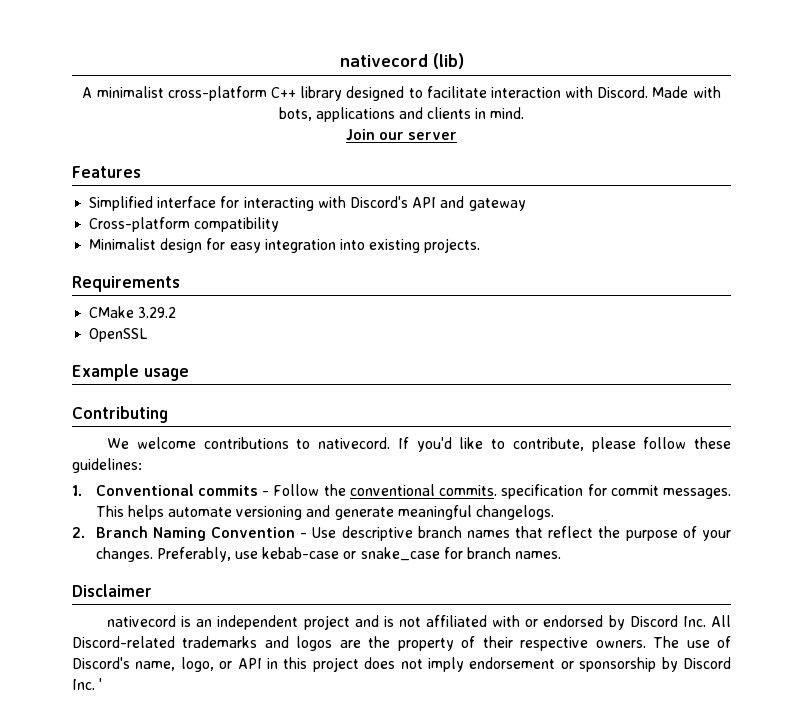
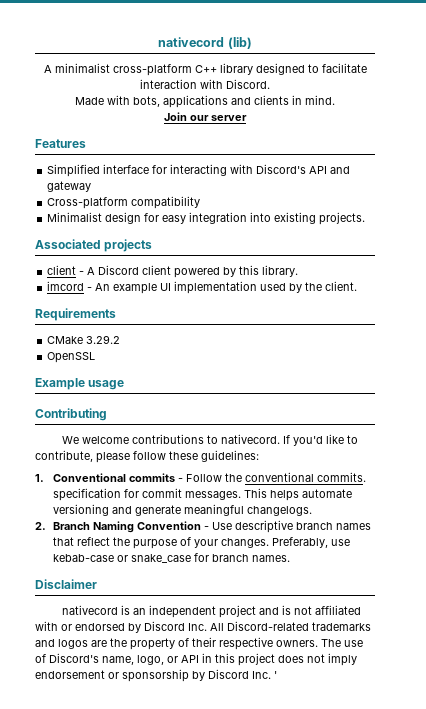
- A minimalist cross-platform C++ library designed to facilitate interaction with Discord. Made with bots, applications and clients in mind.
+ A minimalist cross-platform C++ library designed to facilitate interaction with Discord.
+ Made with bots, applications and clients in mind.
+ Associated projects
+ client - A Discord client powered by this library.
+ imcord - An example UI implementation used by the client.

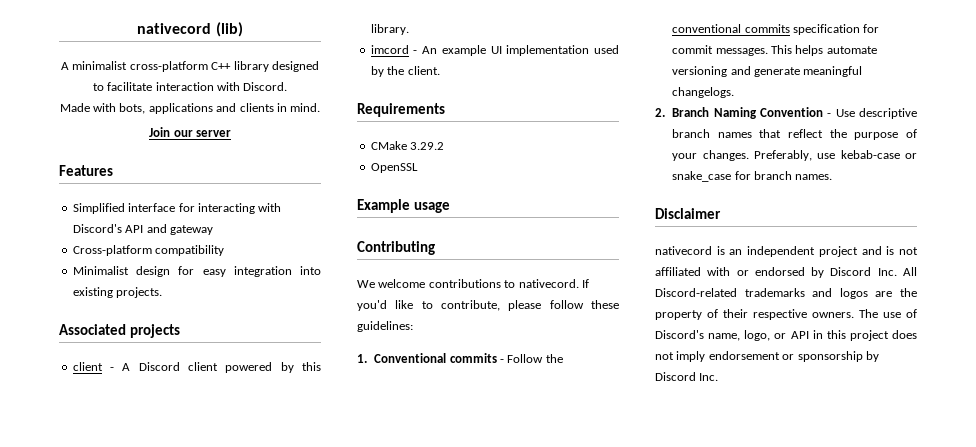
- 1. Conventional commits - Follow the conventional commits. specification for commit messages.
+ 1. Conventional commits - Follow the conventional commits specification for commit messages.
- The use of Discord's name, logo, or API in this project does not imply endorsement or sponsorship by Discord Inc. '
+ The use of Discord's name, logo, or API in this project does not imply endorsement or sponsorship by Discord Inc.

